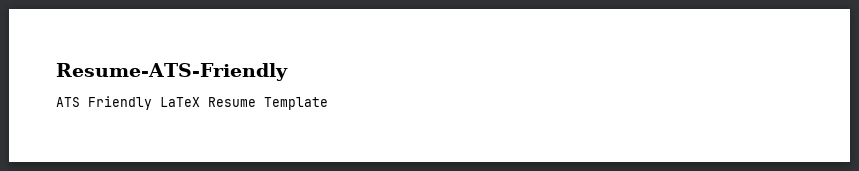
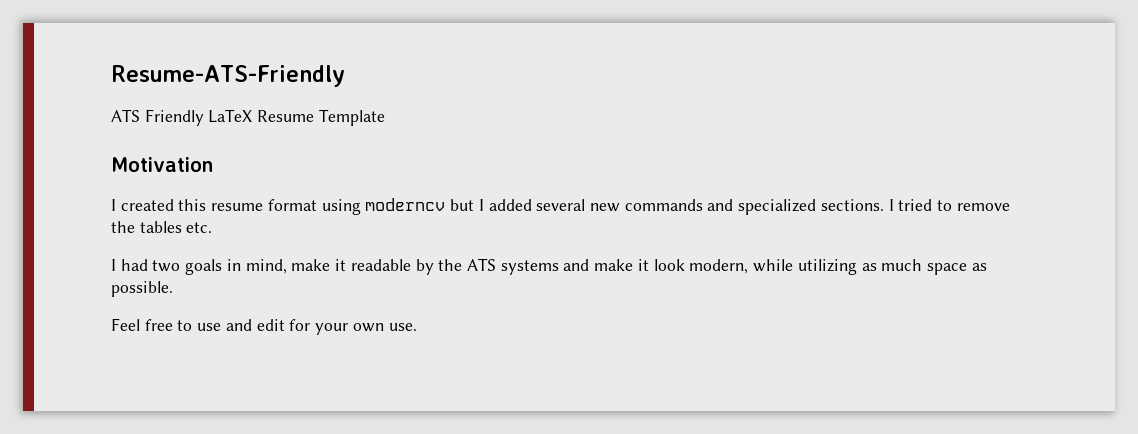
+ Motivation
+ I created this resume format using moderncv but I added several new commands and specialized sections. I tried to remove the tables etc.
+ I had two goals in mind, make it readable by the ATS systems and make it look modern, while utilizing as much space as possible.
+ Feel free to use and edit for your own use.

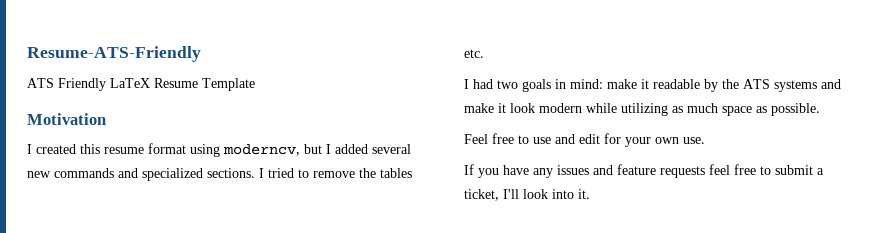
- I created this resume format using moderncv but I added several new commands and specialized sections.
+ I created this resume format using moderncv, but I added several new commands and specialized sections.
- I had two goals in mind, make it readable by the ATS systems and make it look modern, while utilizing as much space as possible.
+ I had two goals in mind: make it readable by the ATS systems and make it look modern while utilizing as much space as possible.
+ If you have any issues and feature requests feel free to submit a ticket, I'll look into it.

